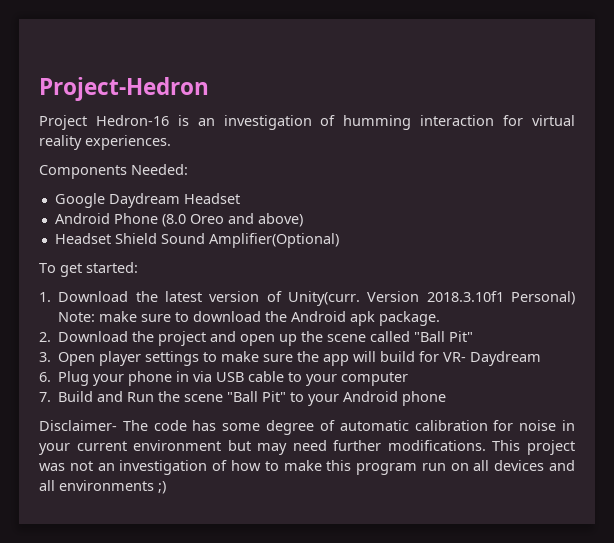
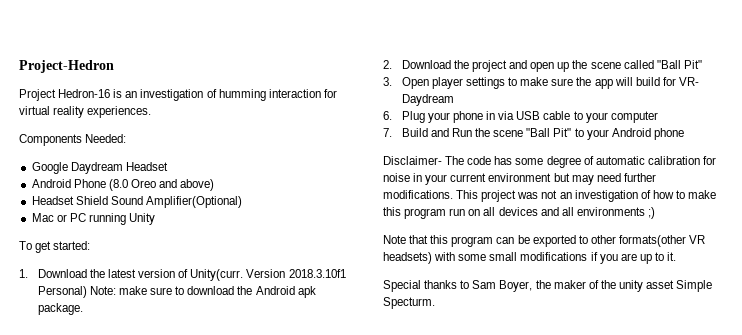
+ Mac or PC running Unity
+ Note that this program can be exported to other formats(other VR headsets) with some small modifications if you are up to it.
+ Special thanks to Sam Boyer, the maker of the unity asset Simple Specturm.

